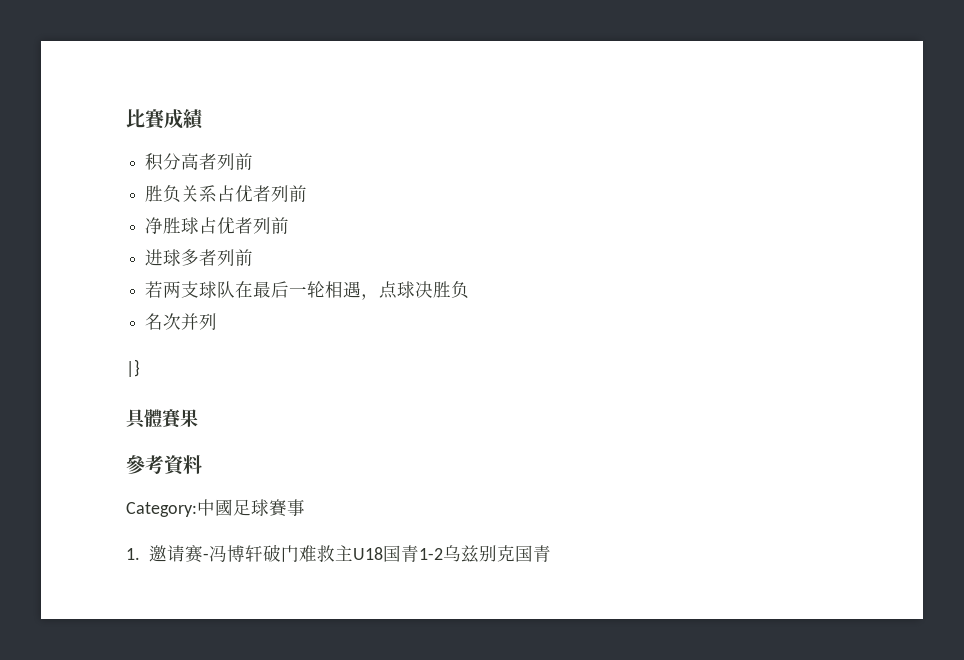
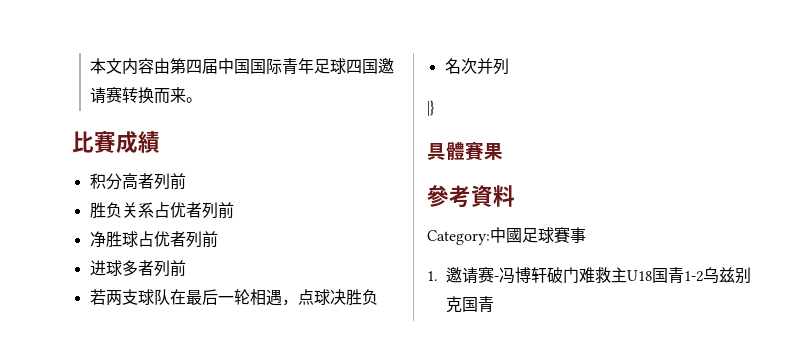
+ 本文内容由第四届中国国际青年足球四国邀请赛转换而来。

